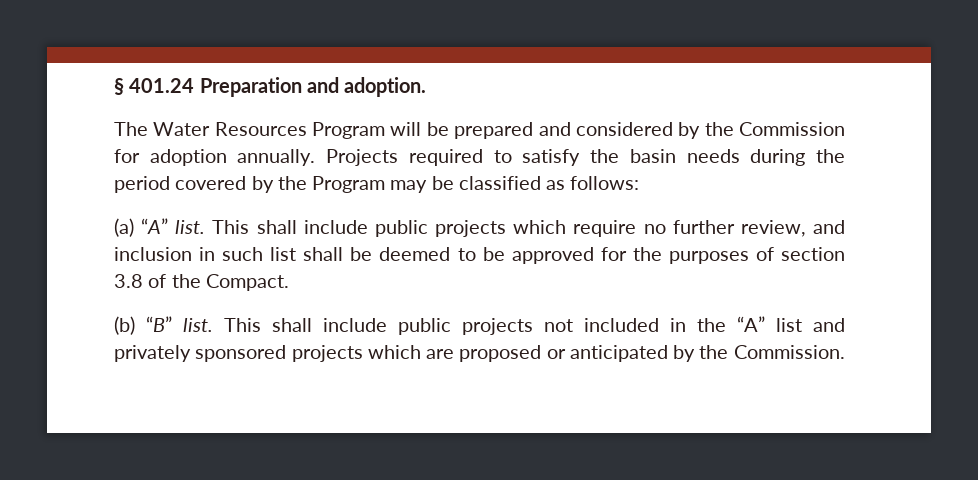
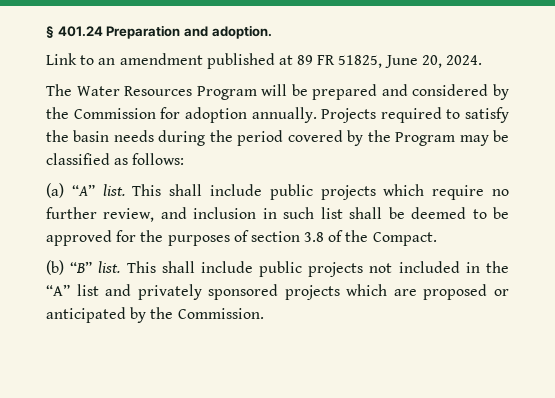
+ Link to an amendment published at 89 FR 51825, June 20, 2024.

